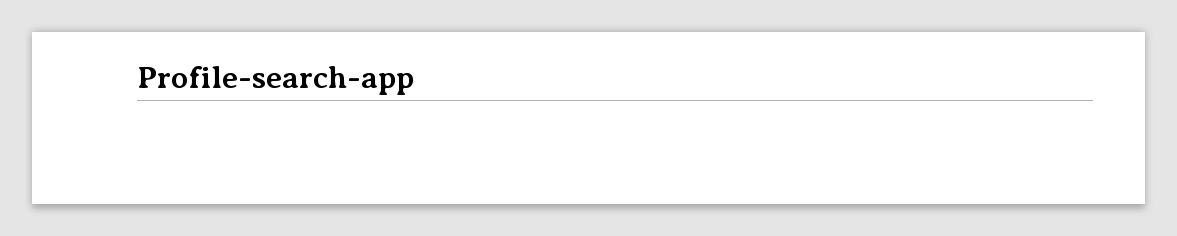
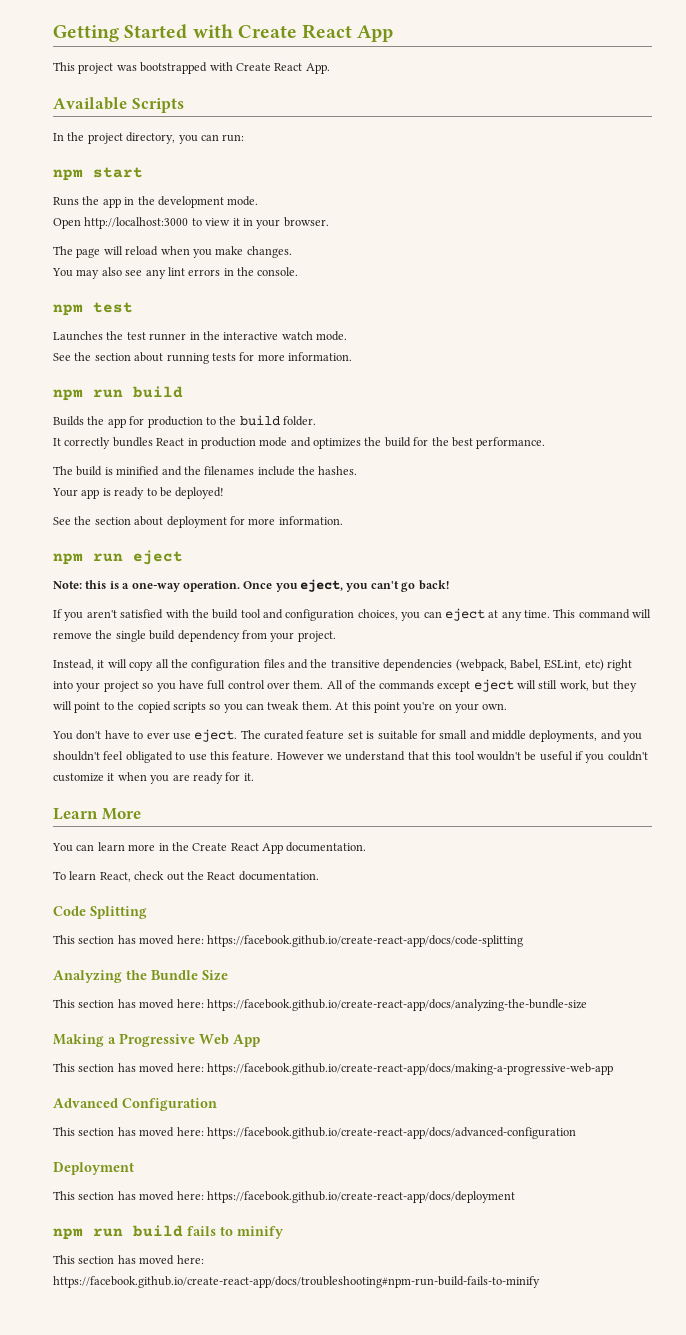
- Profile-search-app
+ Getting Started with Create React App
+ This project was bootstrapped with Create React App.
+ Available Scripts
+ In the project directory, you can run:
+ npm start
+ Runs the app in the development mode.
+ Open http://localhost:3000 to view it in your browser.
+ The page will reload when you make changes.
+ You may also see any lint errors in the console.
+ npm test
+ Launches the test runner in the interactive watch mode.
+ See the section about running tests for more information.
+ npm run build
+ Builds the app for production to the build folder.
+ It correctly bundles React in production mode and optimizes the build for the best performance.
+ The build is minified and the filenames include the hashes.
+ Your app is ready to be deployed!
+ See the section about deployment for more information.
+ npm run eject
+ Note: this is a one-way operation. Once you eject, you can't go back!
+ If you aren't satisfied with the build tool and configuration choices, you can eject at any time. This command will remove the single build dependency from your project.
+ Instead, it will copy all the configuration files and the transitive dependencies (webpack, Babel, ESLint, etc) right into your project so you have full control over them. All of the commands except eject will still work, but they will point to the copied scripts so you can tweak them. At this point you're on your own.
+ You don't have to ever use eject. The curated feature set is suitable for small and middle deployments, and you shouldn't feel obligated to use this feature. However we understand that this tool wouldn't be useful if you couldn't customize it when you are ready for it.
+ Learn More
+ You can learn more in the Create React App documentation.
+ To learn React, check out the React documentation.
+ Code Splitting
+ This section has moved here: https://facebook.github.io/create-react-app/docs/code-splitting
+ Analyzing the Bundle Size
+ This section has moved here: https://facebook.github.io/create-react-app/docs/analyzing-the-bundle-size
+ Making a Progressive Web App
+ This section has moved here: https://facebook.github.io/create-react-app/docs/making-a-progressive-web-app
+ Advanced Configuration
+ This section has moved here: https://facebook.github.io/create-react-app/docs/advanced-configuration
+ Deployment
+ This section has moved here: https://facebook.github.io/create-react-app/docs/deployment
+ npm run build fails to minify
+ This section has moved here: https://facebook.github.io/create-react-app/docs/troubleshooting#npm-run-build-fails-to-minify

